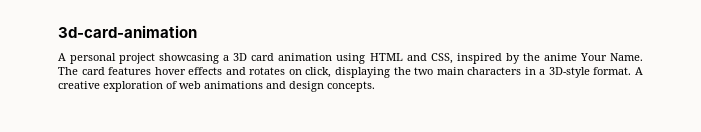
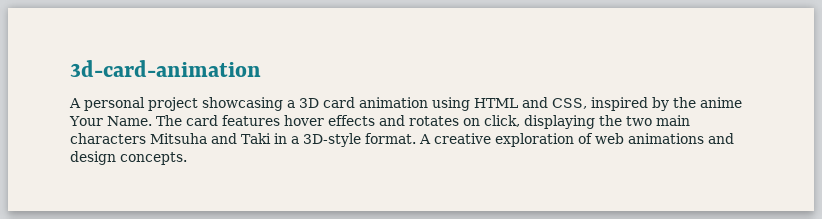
- The card features hover effects and rotates on click, displaying the two main characters in a 3D-style format.
+ The card features hover effects and rotates on click, displaying the two main characters Mitsuha and Taki in a 3D-style format.

